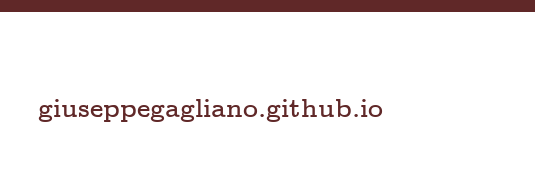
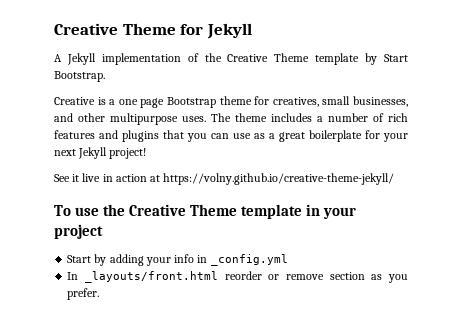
- giuseppegagliano.github.io
+ Creative Theme for Jekyll
+ A Jekyll implementation of the Creative Theme template by Start Bootstrap.
+ Creative is a one page Bootstrap theme for creatives, small businesses, and other multipurpose uses. The theme includes a number of rich features and plugins that you can use as a great boilerplate for your next Jekyll project!
+ See it live in action at https://volny.github.io/creative-theme-jekyll/
+ To use the Creative Theme template in your project
+ Start by adding your info in _config.yml
+ In _layouts/front.html reorder or remove section as you prefer.

